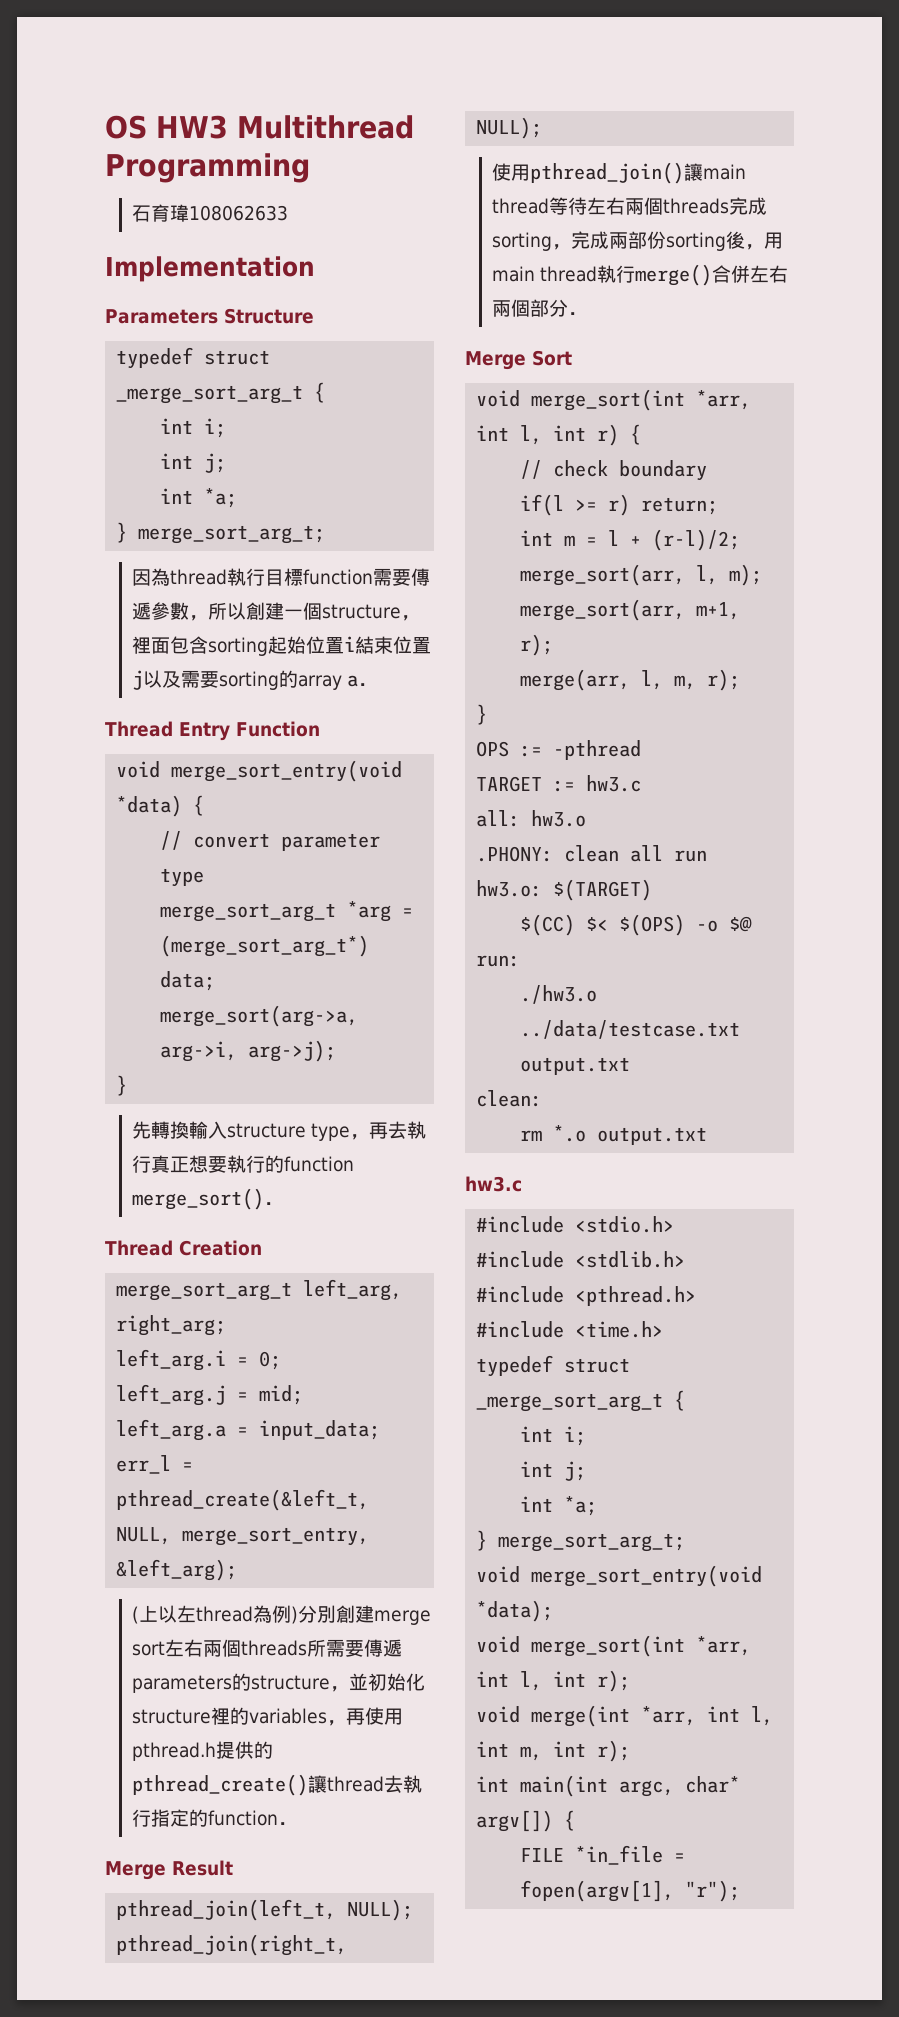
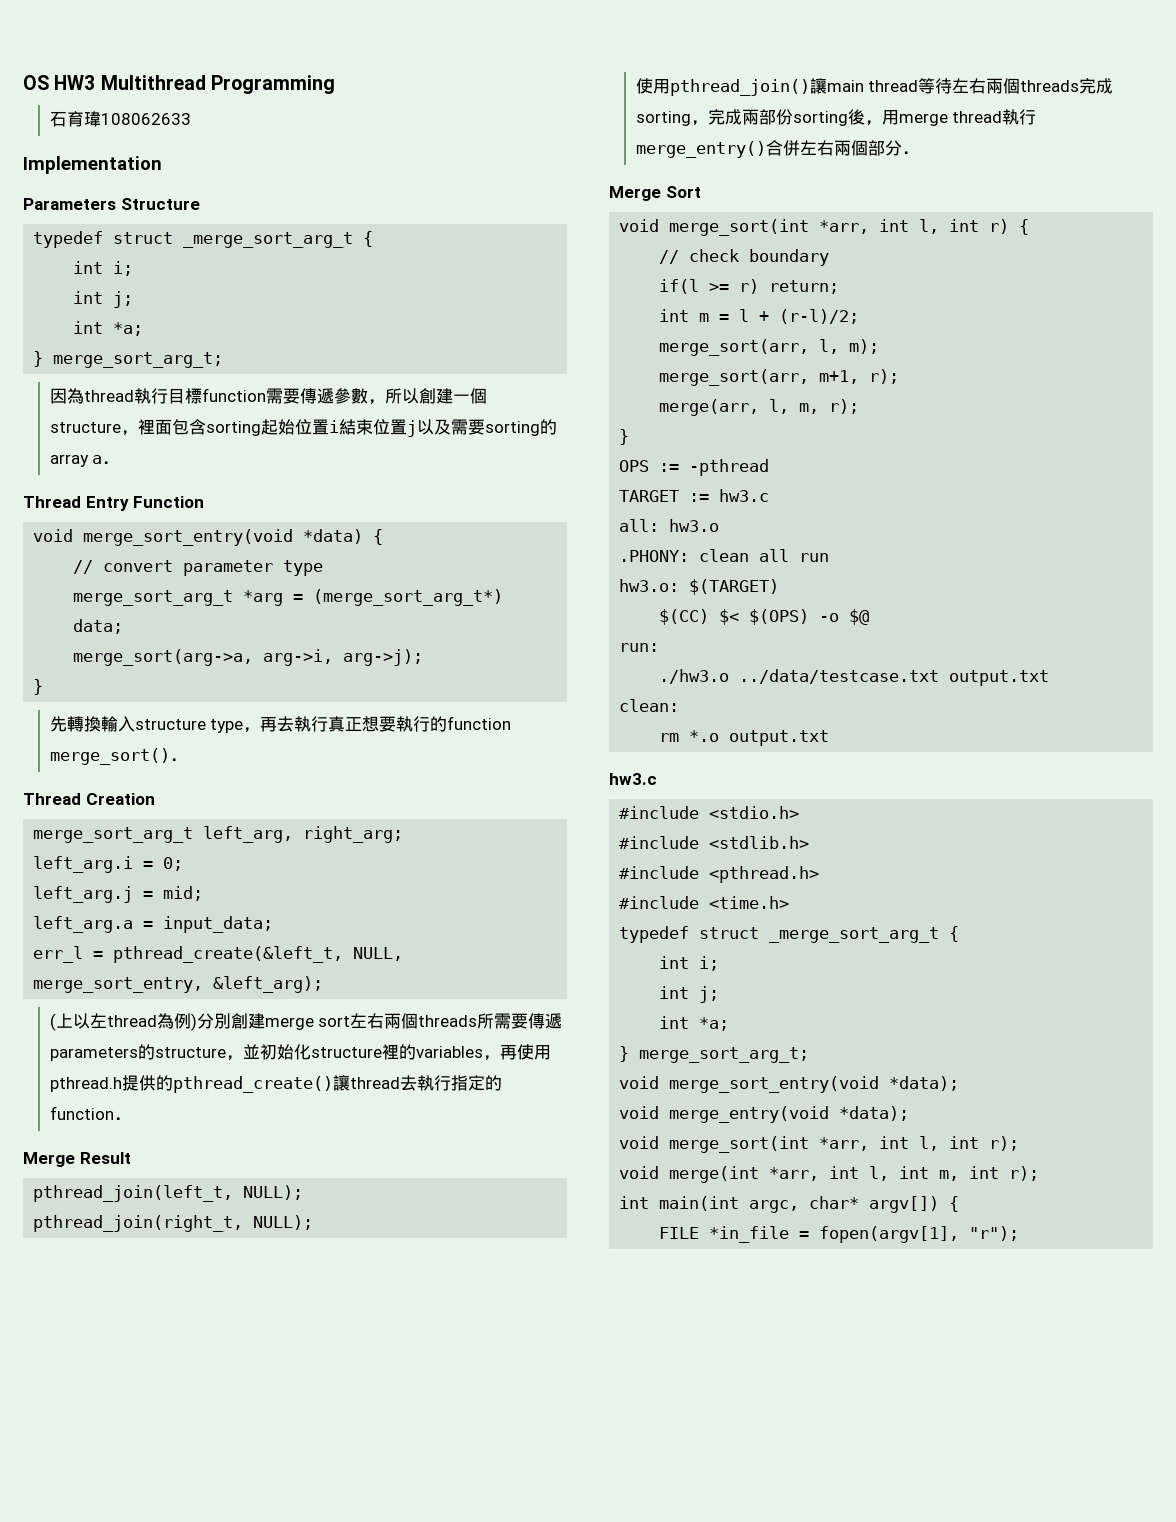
- 使用pthread_join()讓main thread等待左右兩個threads完成sorting，完成兩部份sorting後，用main thread執行merge()合併左右兩個部分．
+ 使用pthread_join()讓main thread等待左右兩個threads完成sorting，完成兩部份sorting後，用merge thread執行merge_entry()合併左右兩個部分．
+ void merge_entry(void *data);

